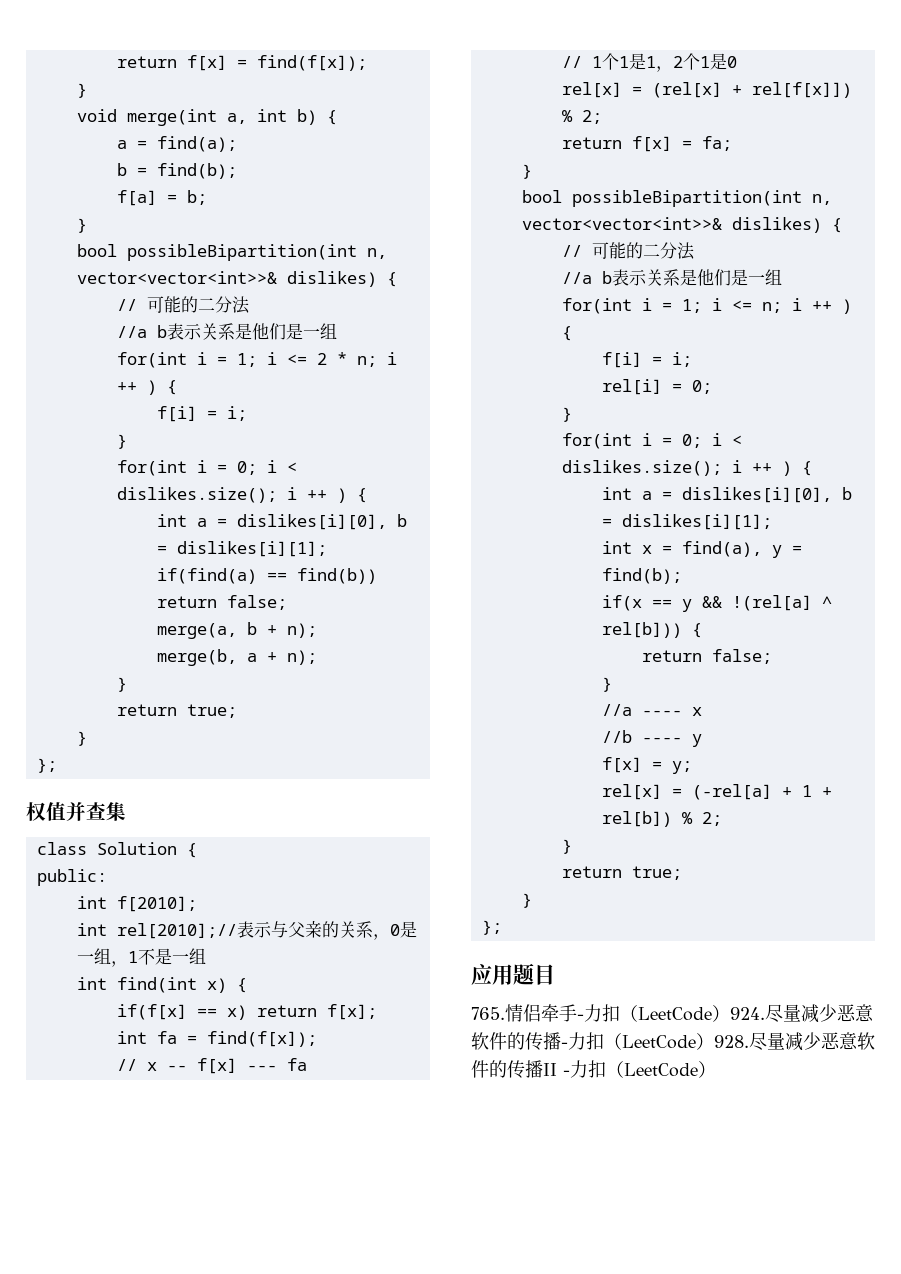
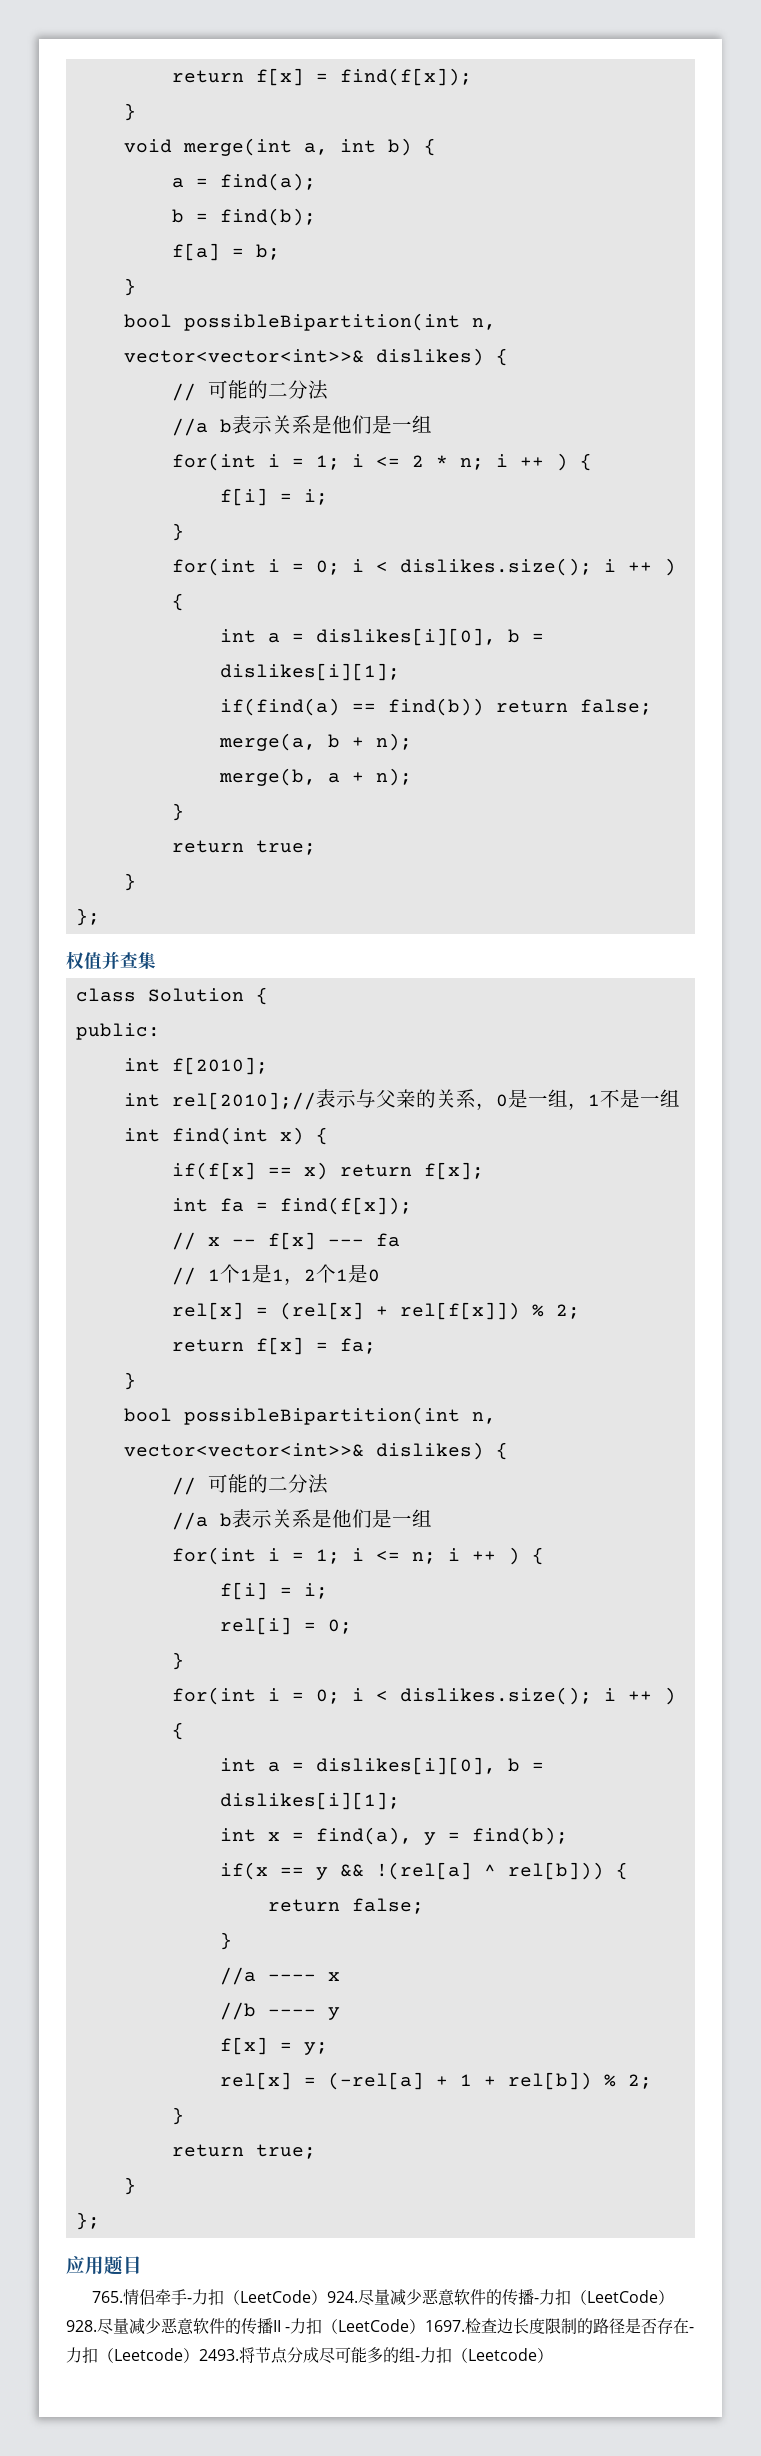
- 765.情侣牵手-力扣（LeetCode）924.尽量减少恶意软件的传播-力扣（LeetCode）928.尽量减少恶意软件的传播II -力扣（LeetCode）
+ 765.情侣牵手-力扣（LeetCode）924.尽量减少恶意软件的传播-力扣（LeetCode）928.尽量减少恶意软件的传播II -力扣（LeetCode）1697.检查边长度限制的路径是否存在-力扣（Leetcode）2493.将节点分成尽可能多的组-力扣（Leetcode）

